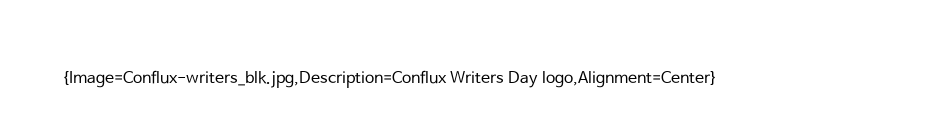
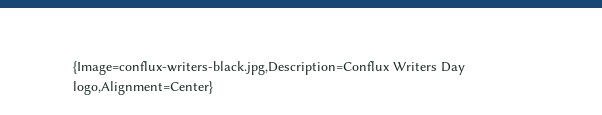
- {Image=Conflux-writers_blk.jpg,Description=Conflux Writers Day logo,Alignment=Center}
+ {Image=conflux-writers-black.jpg,Description=Conflux Writers Day logo,Alignment=Center}

